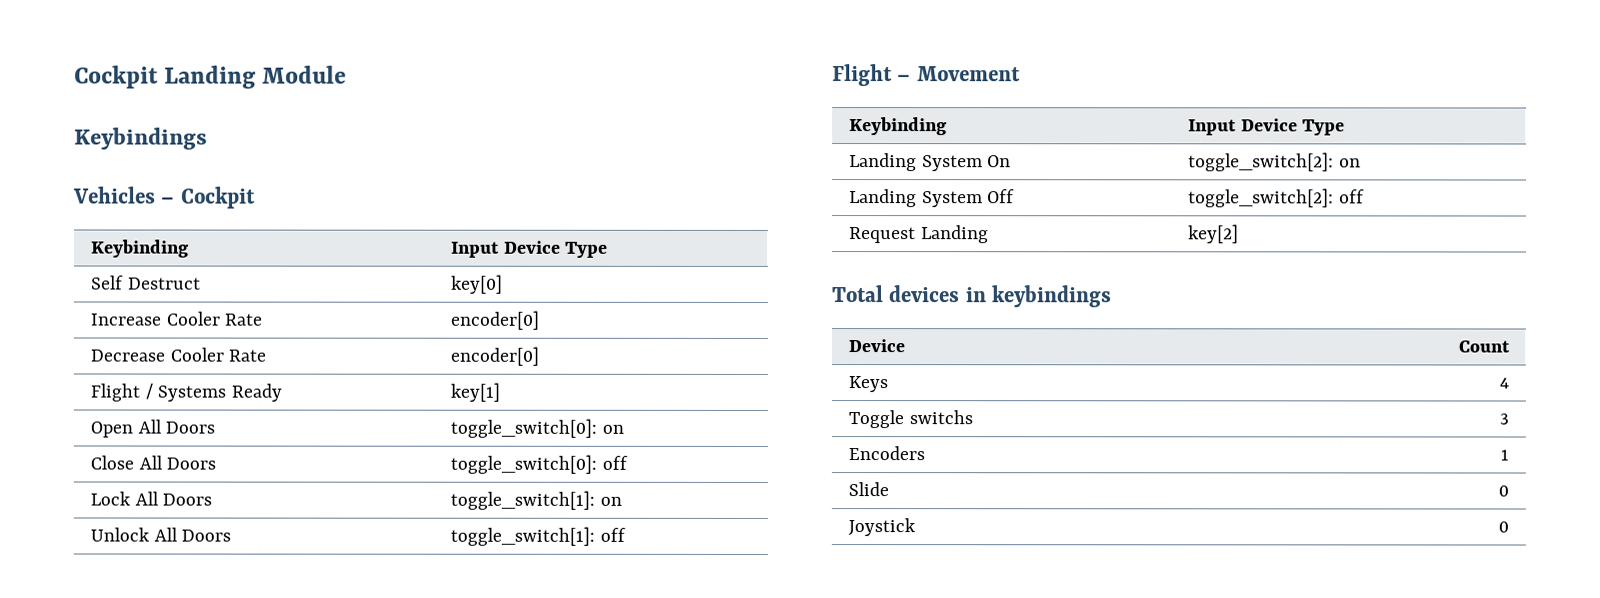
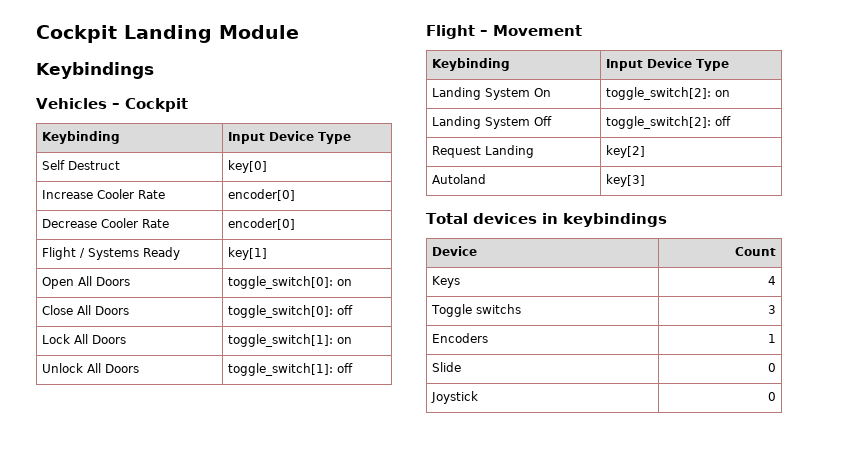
+ Autoland | key[3]

